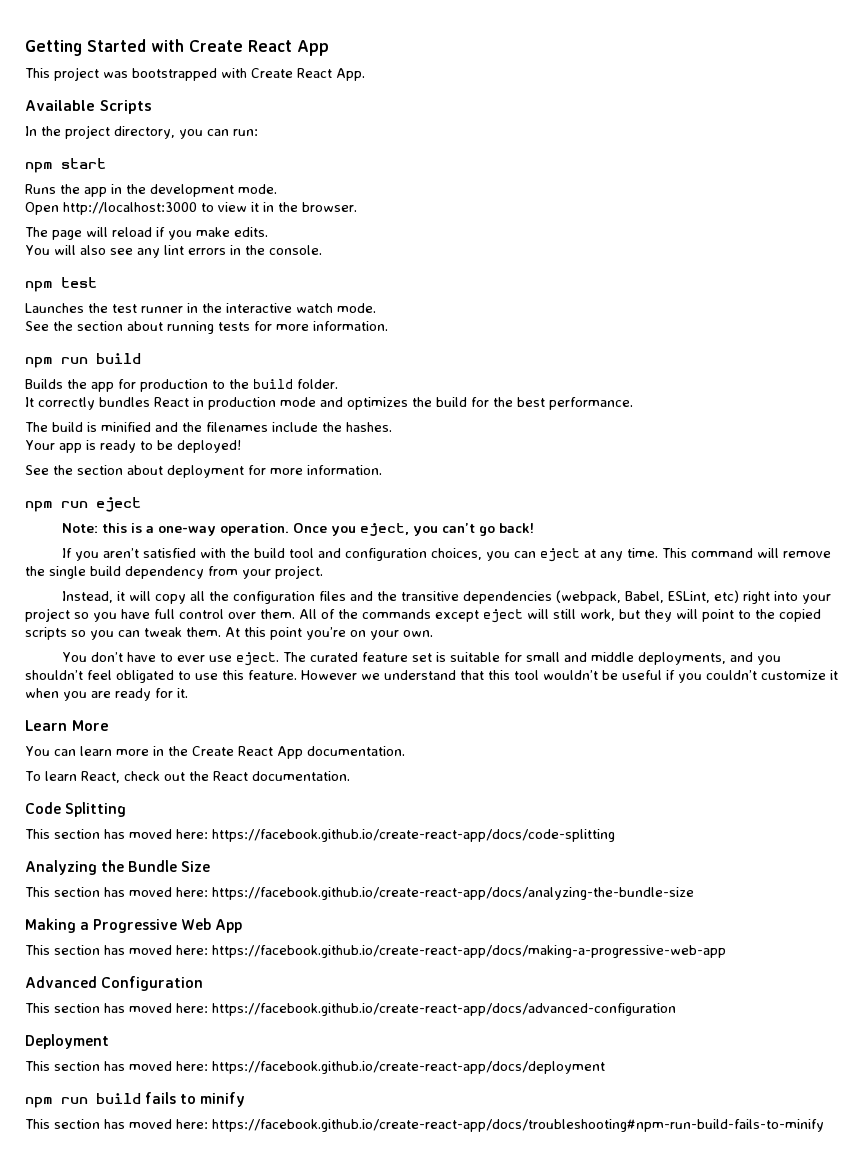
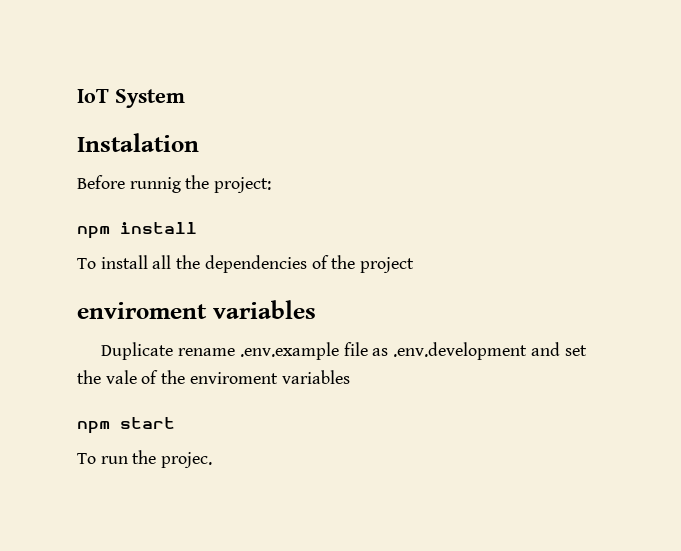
- Getting Started with Create React App
- This project was bootstrapped with Create React App.
- Available Scripts
- In the project directory, you can run:
+ IoT System
+ Instalation
+ Before runnig the project:
+ npm install
+ To install all the dependencies of the project
+ enviroment variables
+ Duplicate rename .env.example file as .env.development and set the vale of the enviroment variables
  npm start
- Runs the app in the development mode.
- Open http://localhost:3000 to view it in the browser.
- The page will reload if you make edits.
- You will also see any lint errors in the console.
- npm test
- Launches the test runner in the interactive watch mode.
- See the section about running tests for more information.
- npm run build
- Builds the app for production to the build folder.
- It correctly bundles React in production mode and optimizes the build for the best performance.
- The build is minified and the filenames include the hashes.
- Your app is ready to be deployed!
- See the section about deployment for more information.
- npm run eject
- Note: this is a one-way operation. Once you eject, you can’t go back!
- If you aren’t satisfied with the build tool and configuration choices, you can eject at any time. This command will remove the single build dependency from your project.
- Instead, it will copy all the configuration files and the transitive dependencies (webpack, Babel, ESLint, etc) right into your project so you have full control over them. All of the commands except eject will still work, but they will point to the copied scripts so you can tweak them. At this point you’re on your own.
- You don’t have to ever use eject. The curated feature set is suitable for small and middle deployments, and you shouldn’t feel obligated to use this feature. However we understand that this tool wouldn’t be useful if you couldn’t customize it when you are ready for it.
- Learn More
- You can learn more in the Create React App documentation.
- To learn React, check out the React documentation.
- Code Splitting
- This section has moved here: https://facebook.github.io/create-react-app/docs/code-splitting
- Analyzing the Bundle Size
- This section has moved here: https://facebook.github.io/create-react-app/docs/analyzing-the-bundle-size
- Making a Progressive Web App
- This section has moved here: https://facebook.github.io/create-react-app/docs/making-a-progressive-web-app
- Advanced Configuration
- This section has moved here: https://facebook.github.io/create-react-app/docs/advanced-configuration
- Deployment
- This section has moved here: https://facebook.github.io/create-react-app/docs/deployment
- npm run build fails to minify
- This section has moved here: https://facebook.github.io/create-react-app/docs/troubleshooting#npm-run-build-fails-to-minify
+ To run the projec.

